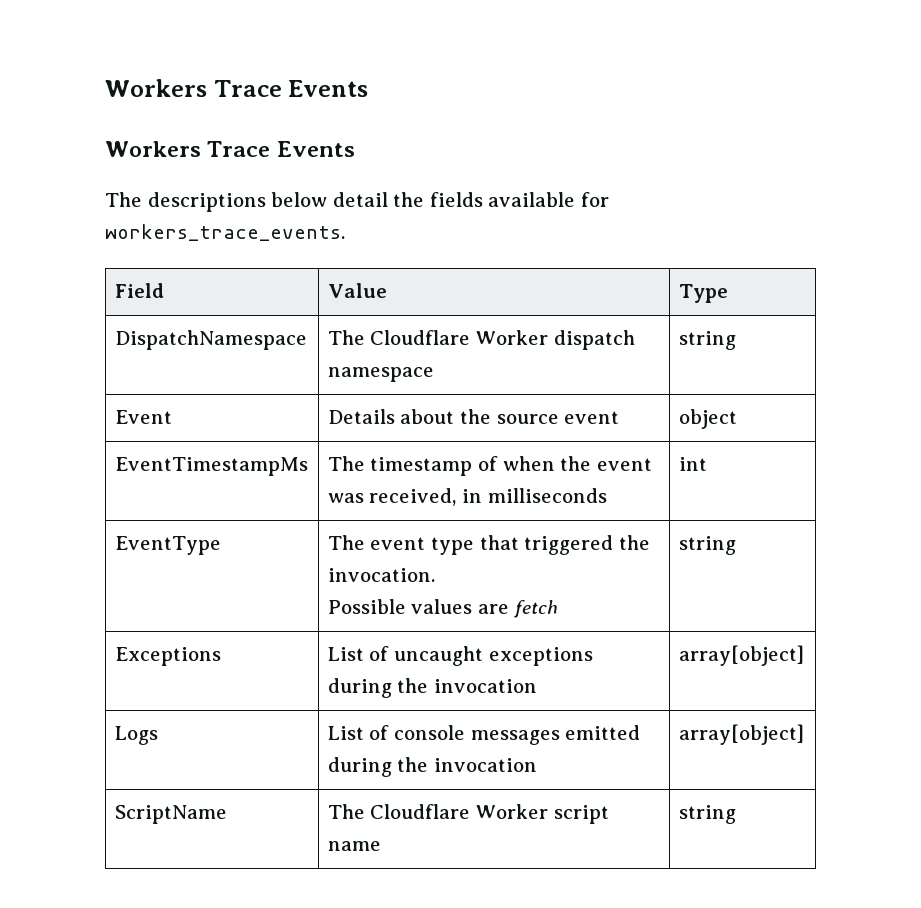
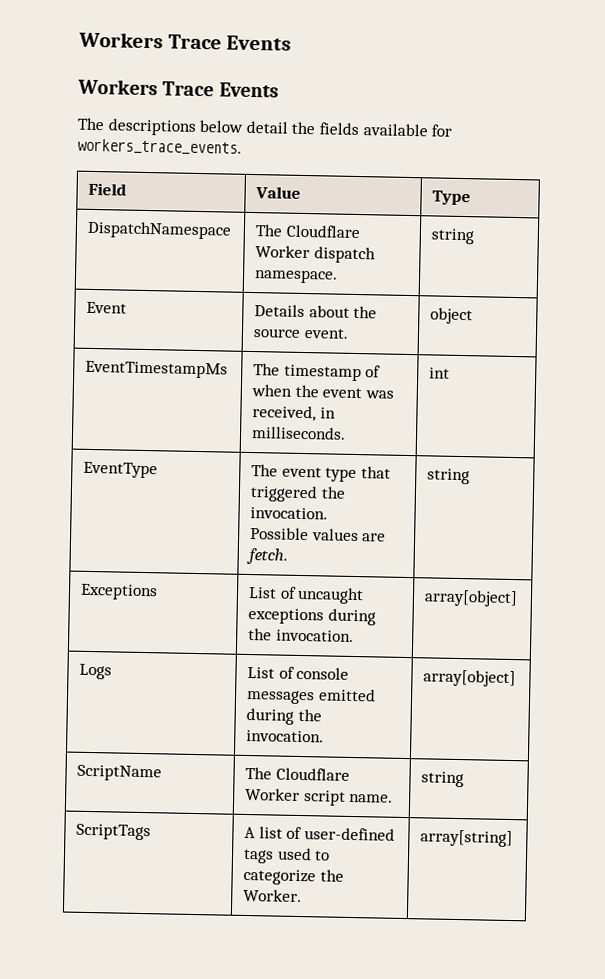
- DispatchNamespace | The Cloudflare Worker dispatch namespace | string
+ DispatchNamespace | The Cloudflare Worker dispatch namespace. | string
- Event | Details about the source event | object
+ Event | Details about the source event. | object
- EventTimestampMs | The timestamp of when the event was received, in milliseconds | int
+ EventTimestampMs | The timestamp of when the event was received, in milliseconds. | int
  EventType | The event type that triggered the invocation.
- Possible values are fetch | string
+ Possible values are fetch. | string
- Exceptions | List of uncaught exceptions during the invocation | array[object]
+ Exceptions | List of uncaught exceptions during the invocation. | array[object]
- Logs | List of console messages emitted during the invocation | array[object]
+ Logs | List of console messages emitted during the invocation. | array[object]
- ScriptName | The Cloudflare Worker script name | string
+ ScriptName | The Cloudflare Worker script name. | string
+ ScriptTags | A list of user-defined tags used to categorize the Worker. | array[string]

